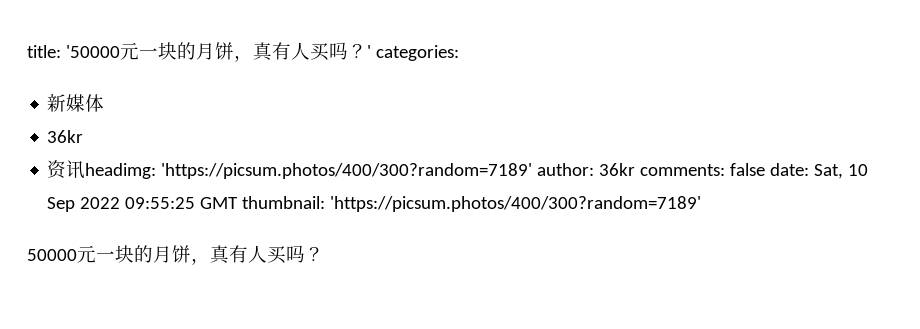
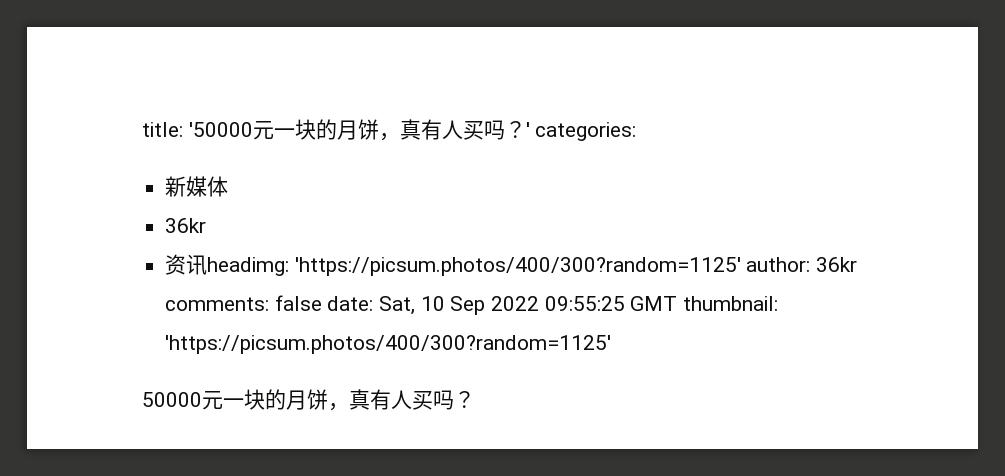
- 资讯headimg: 'https://picsum.photos/400/300?random=7189' author: 36kr comments: false date: Sat, 10 Sep 2022 09:55:25 GMT thumbnail: 'https://picsum.photos/400/300?random=7189'
+ 资讯headimg: 'https://picsum.photos/400/300?random=1125' author: 36kr comments: false date: Sat, 10 Sep 2022 09:55:25 GMT thumbnail: 'https://picsum.photos/400/300?random=1125'

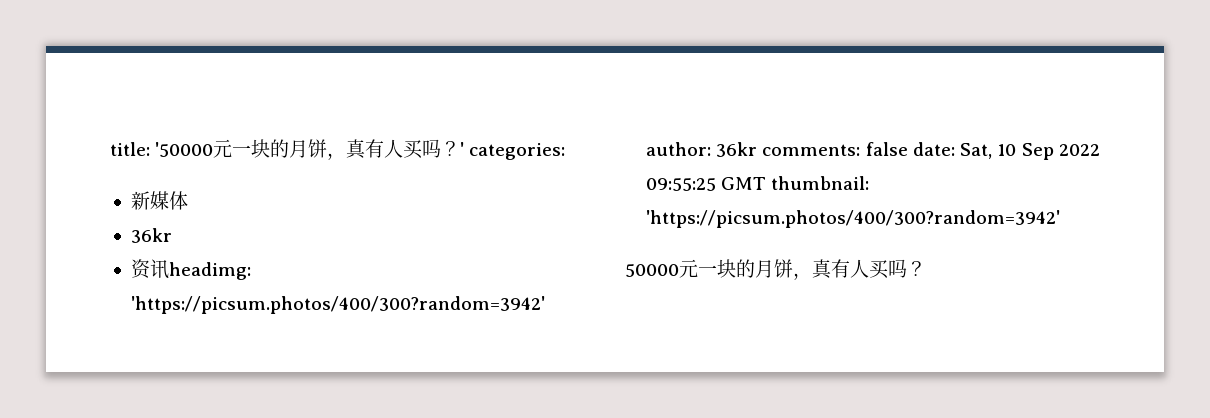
- 资讯headimg: 'https://picsum.photos/400/300?random=1125' author: 36kr comments: false date: Sat, 10 Sep 2022 09:55:25 GMT thumbnail: 'https://picsum.photos/400/300?random=1125'
+ 资讯headimg: 'https://picsum.photos/400/300?random=3942' author: 36kr comments: false date: Sat, 10 Sep 2022 09:55:25 GMT thumbnail: 'https://picsum.photos/400/300?random=3942'

